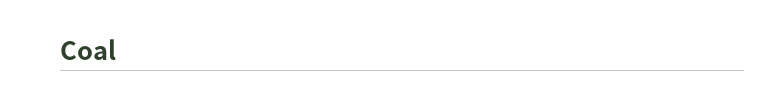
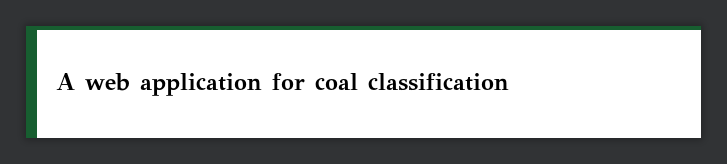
- Coal
+ A web application for coal classification

